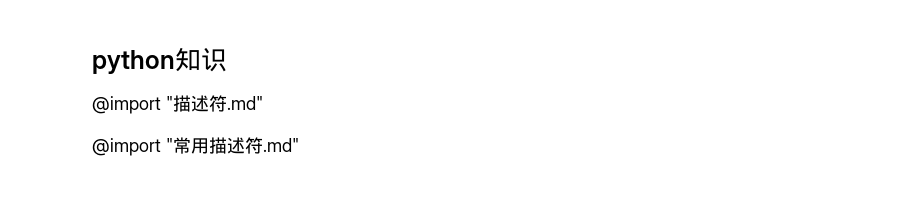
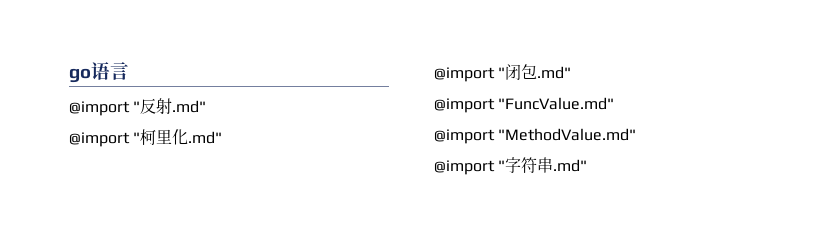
- python知识
- @import "描述符.md"
- @import "常用描述符.md"
+ go语言
+ @import "反射.md"
+ @import "柯里化.md"
+ @import "闭包.md"
+ @import "FuncValue.md"
+ @import "MethodValue.md"
+ @import "字符串.md"

